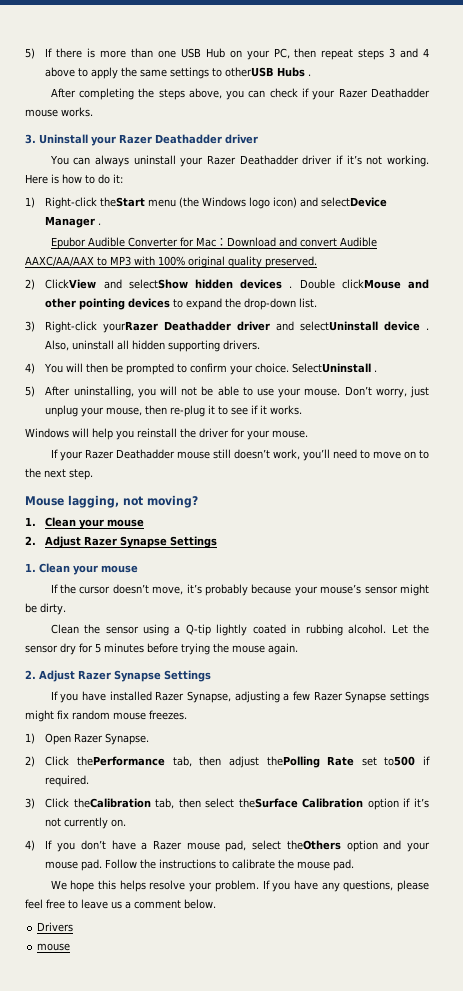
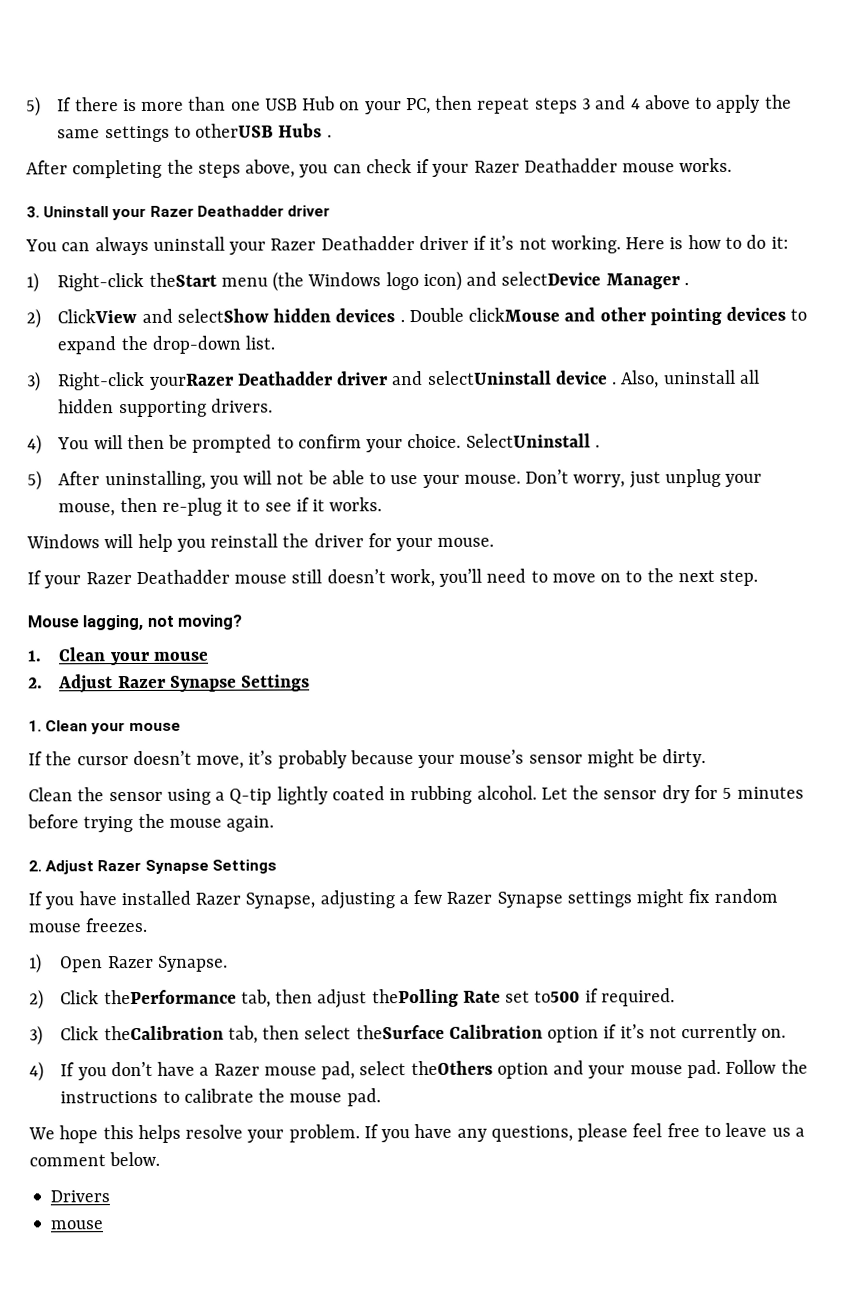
- Epubor Audible Converter for Mac：Download and convert Audible AAXC/AA/AAX to MP3 with 100% original quality preserved.

